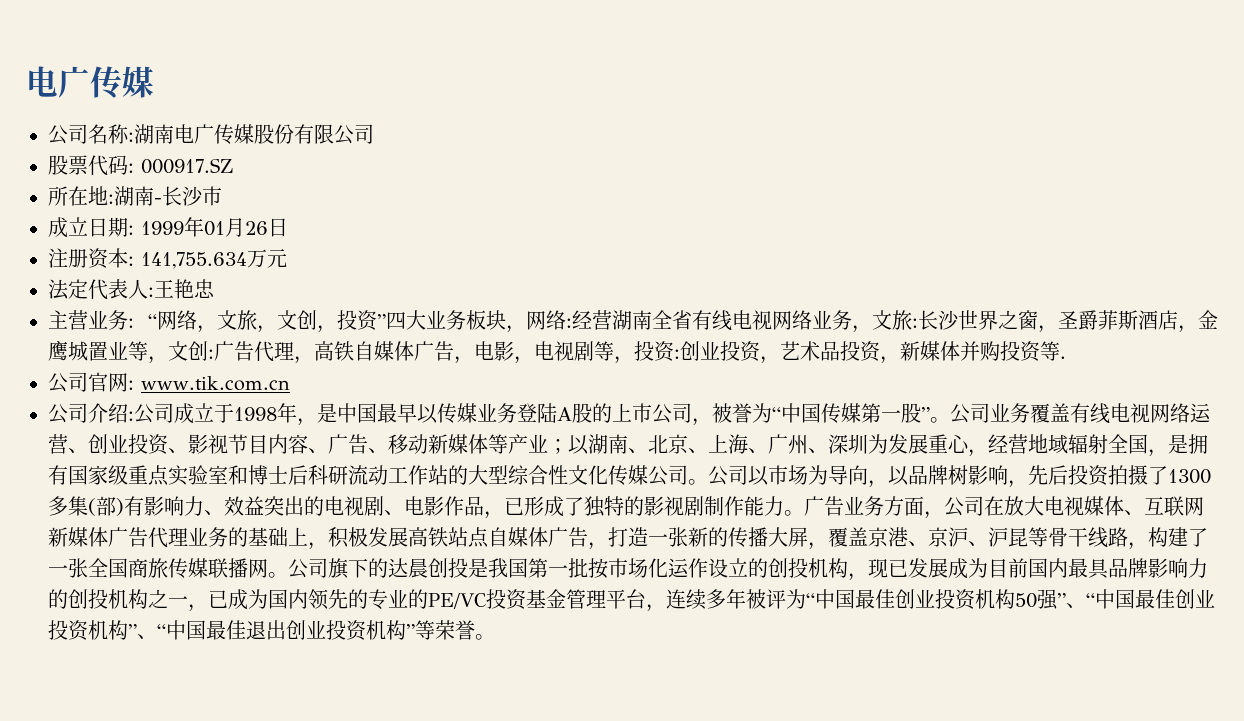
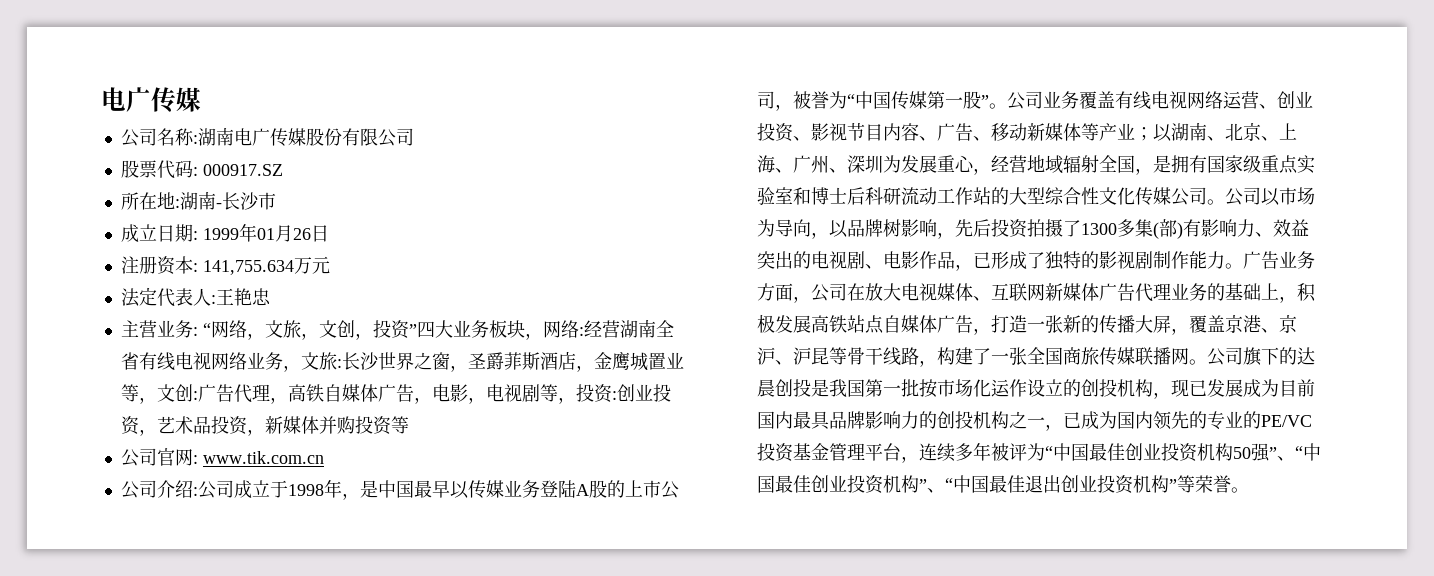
- 主营业务: “网络，文旅，文创，投资”四大业务板块，网络:经营湖南全省有线电视网络业务，文旅:长沙世界之窗，圣爵菲斯酒店，金鹰城置业等，文创:广告代理，高铁自媒体广告，电影，电视剧等，投资:创业投资，艺术品投资，新媒体并购投资等.
+ 主营业务: “网络，文旅，文创，投资”四大业务板块，网络:经营湖南全省有线电视网络业务，文旅:长沙世界之窗，圣爵菲斯酒店，金鹰城置业等，文创:广告代理，高铁自媒体广告，电影，电视剧等，投资:创业投资，艺术品投资，新媒体并购投资等

